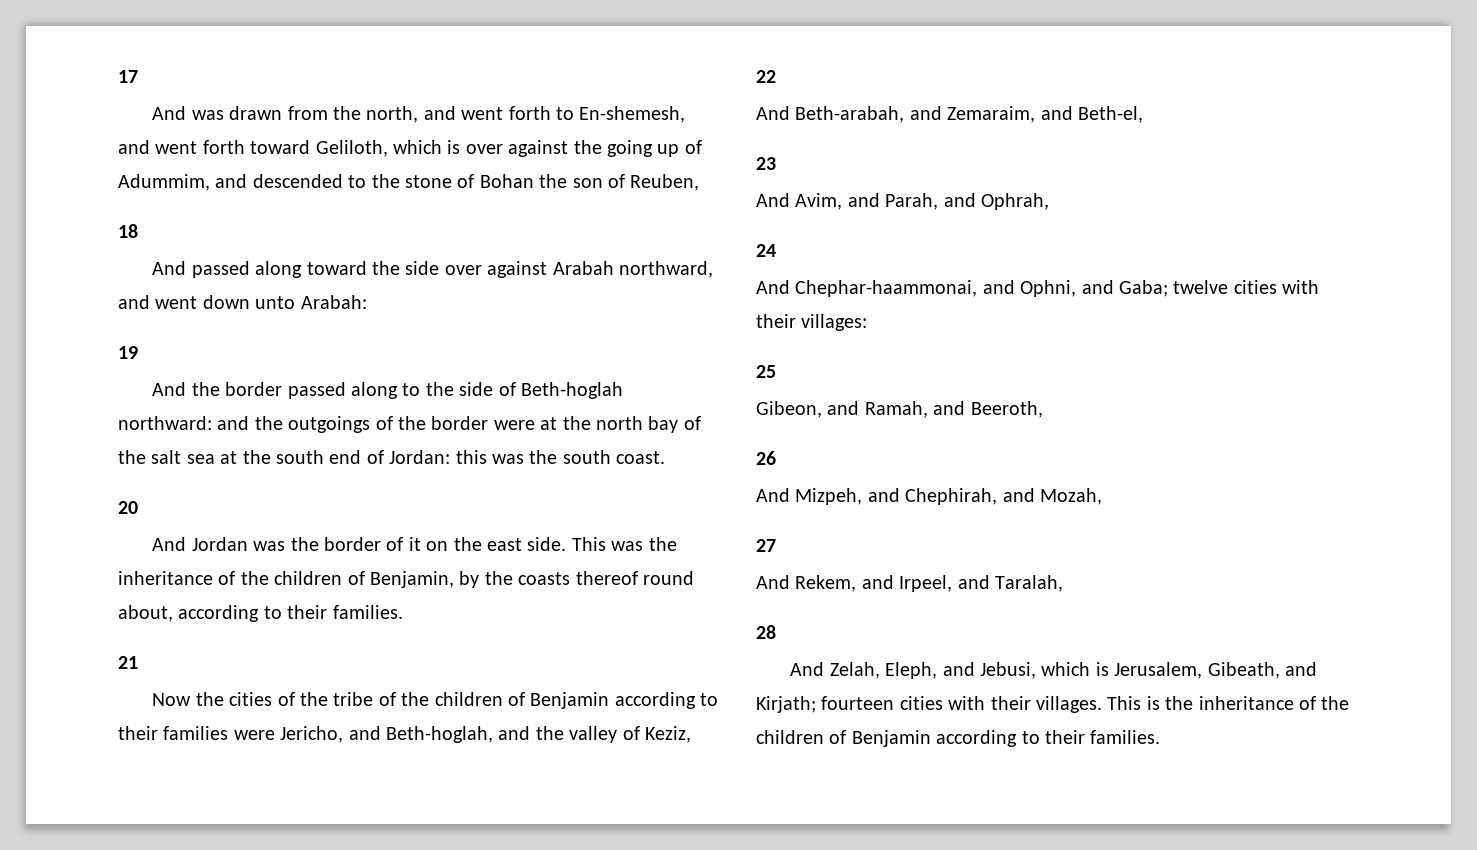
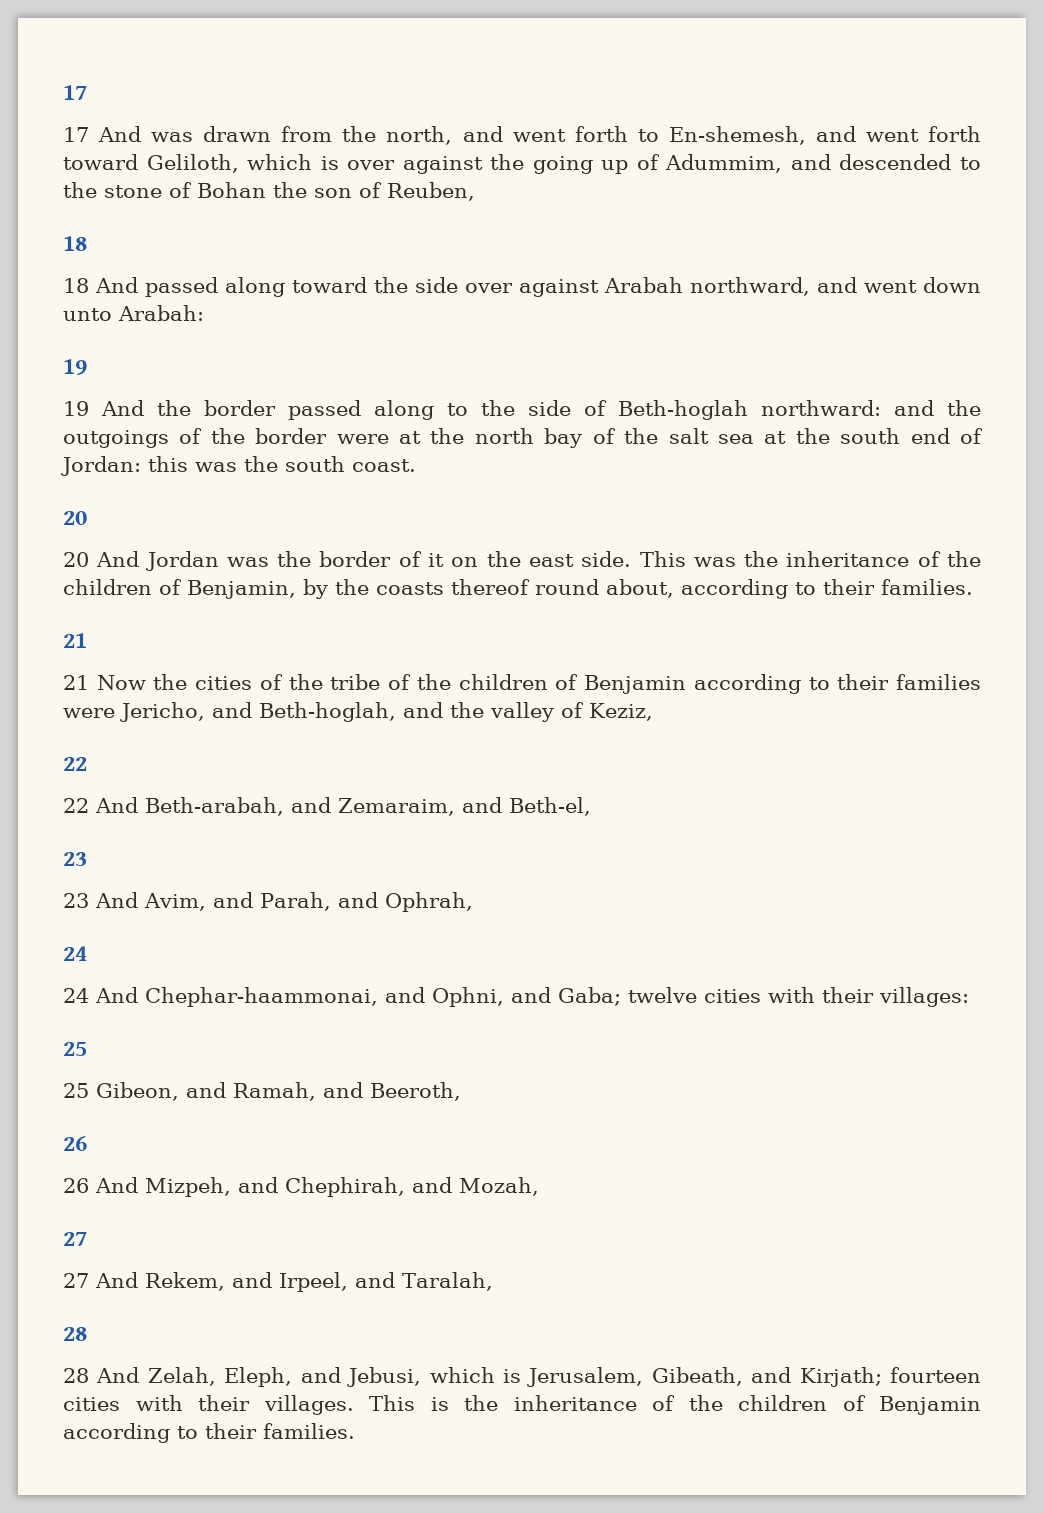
- And was drawn from the north, and went forth to En-shemesh, and went forth toward Geliloth, which is over against the going up of Adummim, and descended to the stone of Bohan the son of Reuben,
+ 17 And was drawn from the north, and went forth to En-shemesh, and went forth toward Geliloth, which is over against the going up of Adummim, and descended to the stone of Bohan the son of Reuben,
- And passed along toward the side over against Arabah northward, and went down unto Arabah:
+ 18 And passed along toward the side over against Arabah northward, and went down unto Arabah:
- And the border passed along to the side of Beth-hoglah northward: and the outgoings of the border were at the north bay of the salt sea at the south end of Jordan: this was the south coast.
+ 19 And the border passed along to the side of Beth-hoglah northward: and the outgoings of the border were at the north bay of the salt sea at the south end of Jordan: this was the south coast.
- And Jordan was the border of it on the east side.
+ 20 And Jordan was the border of it on the east side.
- Now the cities of the tribe of the children of Benjamin according to their families were Jericho, and Beth-hoglah, and the valley of Keziz,
+ 21 Now the cities of the tribe of the children of Benjamin according to their families were Jericho, and Beth-hoglah, and the valley of Keziz,
- And Beth-arabah, and Zemaraim, and Beth-el,
+ 22 And Beth-arabah, and Zemaraim, and Beth-el,
- And Avim, and Parah, and Ophrah,
+ 23 And Avim, and Parah, and Ophrah,
- And Chephar-haammonai, and Ophni, and Gaba; twelve cities with their villages:
+ 24 And Chephar-haammonai, and Ophni, and Gaba; twelve cities with their villages:
- Gibeon, and Ramah, and Beeroth,
+ 25 Gibeon, and Ramah, and Beeroth,
- And Mizpeh, and Chephirah, and Mozah,
+ 26 And Mizpeh, and Chephirah, and Mozah,
- And Rekem, and Irpeel, and Taralah,
+ 27 And Rekem, and Irpeel, and Taralah,
- And Zelah, Eleph, and Jebusi, which is Jerusalem, Gibeath, and Kirjath; fourteen cities with their villages.
+ 28 And Zelah, Eleph, and Jebusi, which is Jerusalem, Gibeath, and Kirjath; fourteen cities with their villages.

